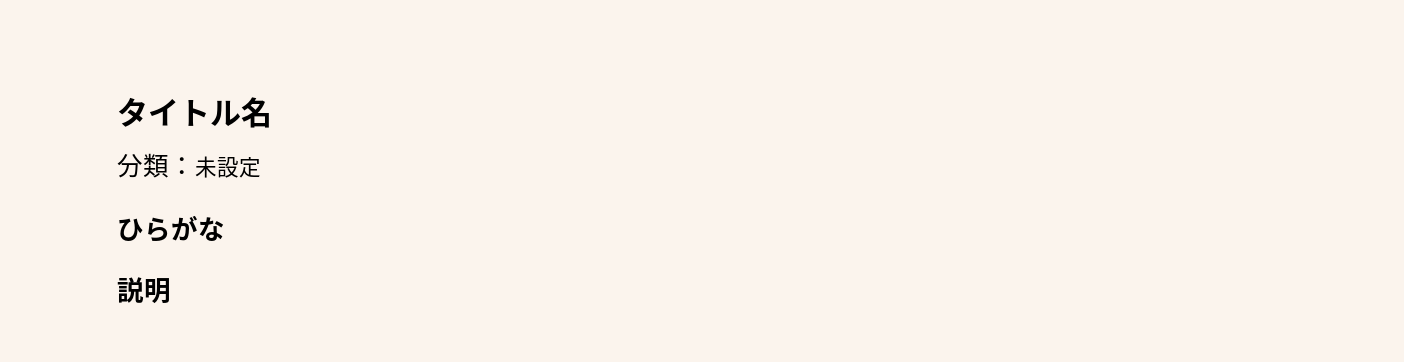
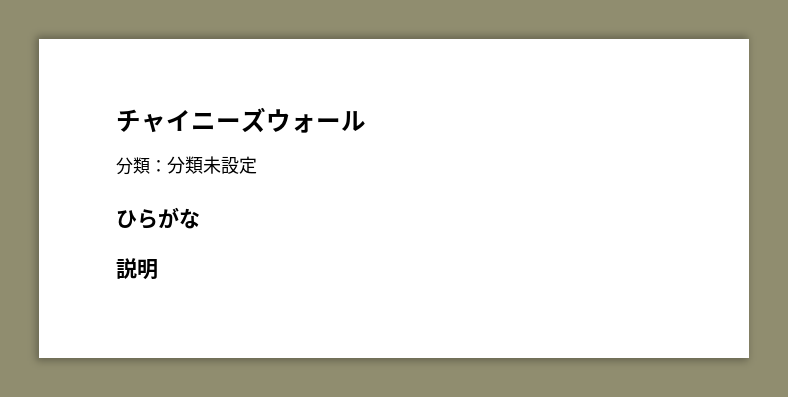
- タイトル名
+ チャイニーズウォール
- 分類：未設定
+ 分類：分類未設定

